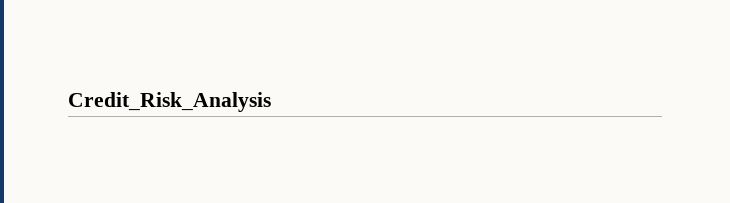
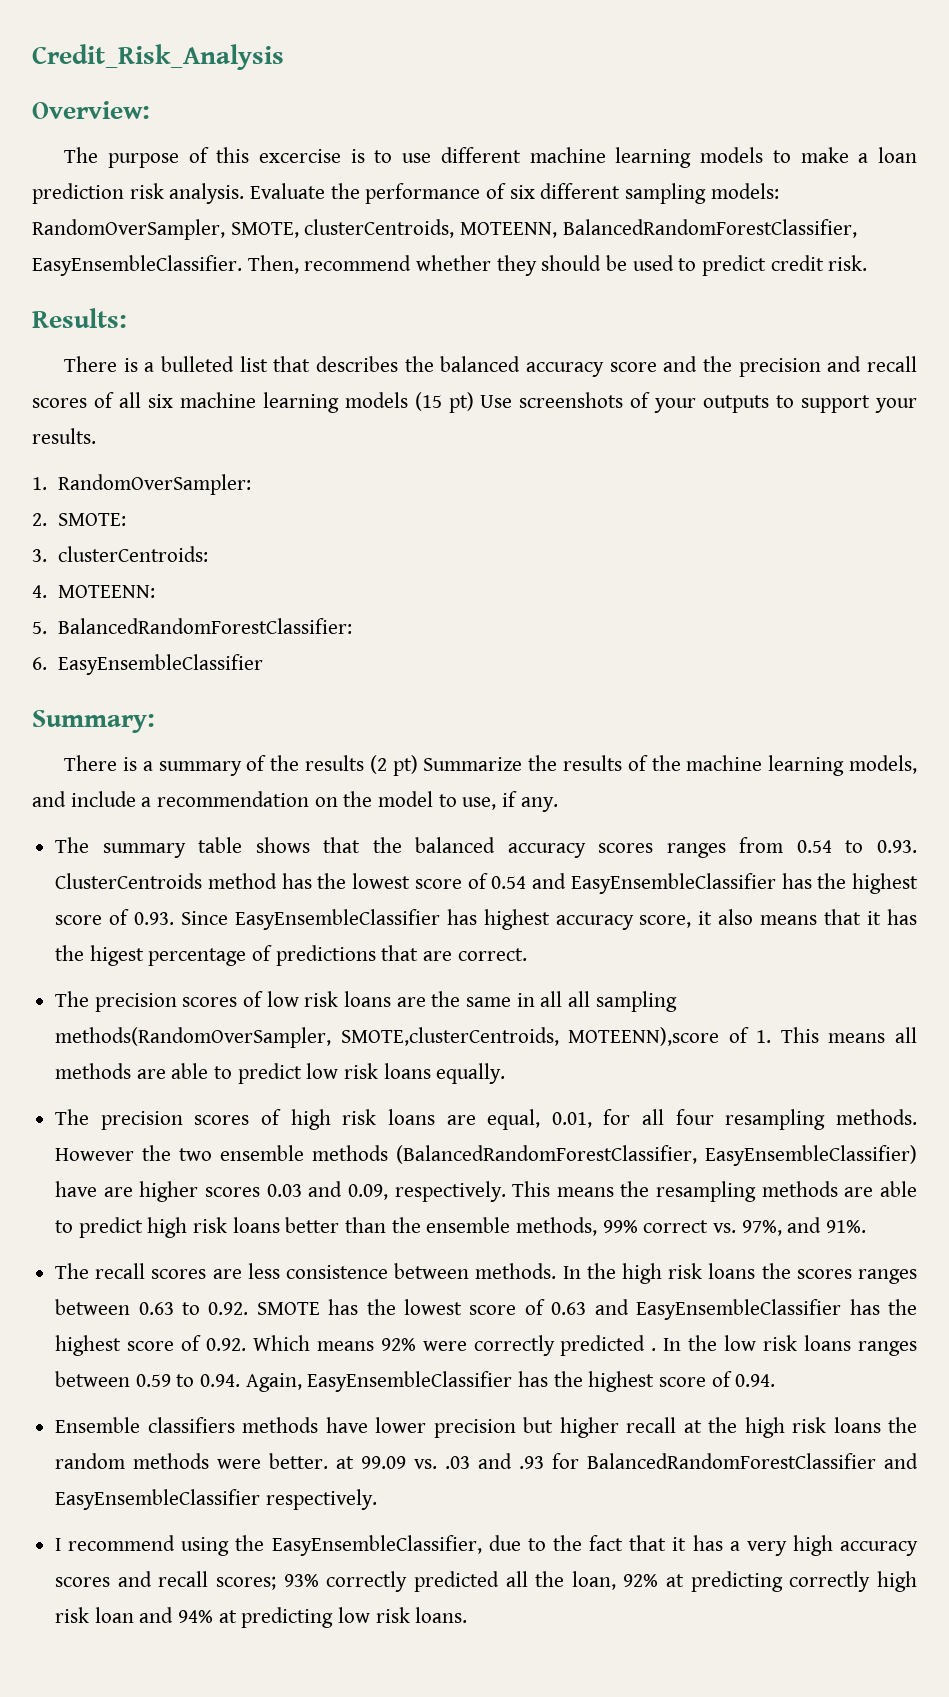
+ Overview:
+ The purpose of this excercise is to use different machine learning models to make a loan prediction risk analysis. Evaluate the performance of six different sampling models: RandomOverSampler, SMOTE, clusterCentroids, MOTEENN, BalancedRandomForestClassifier, EasyEnsembleClassifier. Then, recommend whether they should be used to predict credit risk.
+ Results:
+ There is a bulleted list that describes the balanced accuracy score and the precision and recall scores of all six machine learning models (15 pt) Use screenshots of your outputs to support your results.
+ 1. RandomOverSampler:
+ 2. SMOTE:
+ 3. clusterCentroids:
+ 4. MOTEENN:
+ 5. BalancedRandomForestClassifier:
+ 6. EasyEnsembleClassifier
+ Summary:
+ There is a summary of the results (2 pt) Summarize the results of the machine learning models, and include a recommendation on the model to use, if any.
+ The summary table shows that the balanced accuracy scores ranges from 0.54 to 0.93. ClusterCentroids method has the lowest score of 0.54 and EasyEnsembleClassifier has the highest score of 0.93. Since EasyEnsembleClassifier has highest accuracy score, it also means that it has the higest percentage of predictions that are correct.
+ The precision scores of low risk loans are the same in all all sampling methods(RandomOverSampler, SMOTE,clusterCentroids, MOTEENN),score of 1. This means all methods are able to predict low risk loans equally.
+ The precision scores of high risk loans are equal, 0.01, for all four resampling methods. However the two ensemble methods (BalancedRandomForestClassifier, EasyEnsembleClassifier) have are higher scores 0.03 and 0.09, respectively. This means the resampling methods are able to predict high risk loans better than the ensemble methods, 99% correct vs. 97%, and 91%.
+ The recall scores are less consistence between methods. In the high risk loans the scores ranges between 0.63 to 0.92. SMOTE has the lowest score of 0.63 and EasyEnsembleClassifier has the highest score of 0.92. Which means 92% were correctly predicted . In the low risk loans ranges between 0.59 to 0.94. Again, EasyEnsembleClassifier has the highest score of 0.94.
+ Ensemble classifiers methods have lower precision but higher recall at the high risk loans the random methods were better. at 99.09 vs. .03 and .93 for BalancedRandomForestClassifier and EasyEnsembleClassifier respectively.
+ I recommend using the EasyEnsembleClassifier, due to the fact that it has a very high accuracy scores and recall scores; 93% correctly predicted all the loan, 92% at predicting correctly high risk loan and 94% at predicting low risk loans.

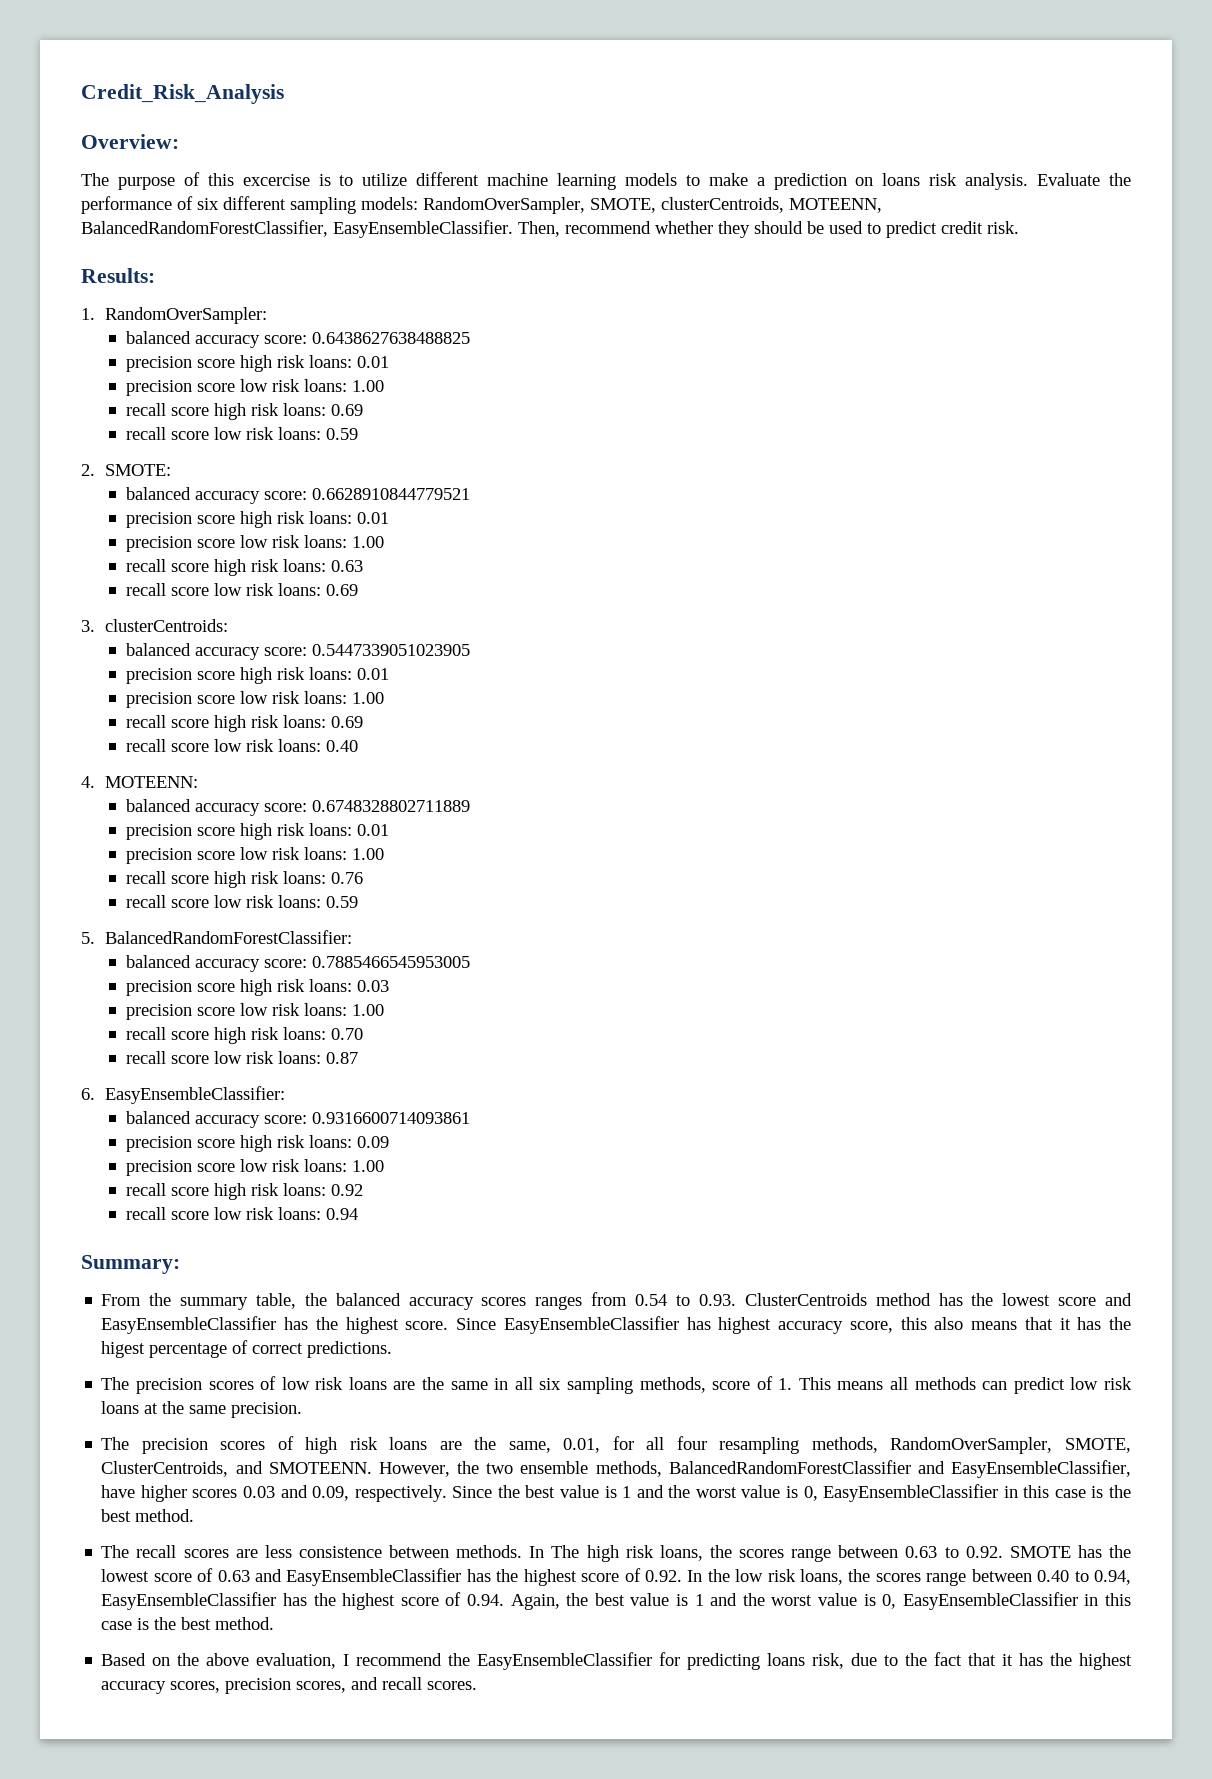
- The purpose of this excercise is to use different machine learning models to make a loan prediction risk analysis.
+ The purpose of this excercise is to utilize different machine learning models to make a prediction on loans risk analysis.
- There is a bulleted list that describes the balanced accuracy score and the precision and recall scores of all six machine learning models (15 pt) Use screenshots of your outputs to support your results.
  1. RandomOverSampler:
+ balanced accuracy score: 0.6438627638488825
+ precision score high risk loans: 0.01
+ precision score low risk loans: 1.00
+ recall score high risk loans: 0.69
+ recall score low risk loans: 0.59
  2. SMOTE:
+ balanced accuracy score: 0.6628910844779521
+ precision score high risk loans: 0.01
+ precision score low risk loans: 1.00
+ recall score high risk loans: 0.63
+ recall score low risk loans: 0.69
  3. clusterCentroids:
+ balanced accuracy score: 0.5447339051023905
+ precision score high risk loans: 0.01
+ precision score low risk loans: 1.00
+ recall score high risk loans: 0.69
+ recall score low risk loans: 0.40
  4. MOTEENN:
+ balanced accuracy score: 0.6748328802711889
+ precision score high risk loans: 0.01
+ precision score low risk loans: 1.00
+ recall score high risk loans: 0.76
+ recall score low risk loans: 0.59
  5. BalancedRandomForestClassifier:
- 6. EasyEnsembleClassifier
+ balanced accuracy score: 0.7885466545953005
+ precision score high risk loans: 0.03
+ precision score low risk loans: 1.00
+ recall score high risk loans: 0.70
+ recall score low risk loans: 0.87
+ 6. EasyEnsembleClassifier:
+ balanced accuracy score: 0.9316600714093861
+ precision score high risk loans: 0.09
+ precision score low risk loans: 1.00
+ recall score high risk loans: 0.92
+ recall score low risk loans: 0.94
  Summary:
- There is a summary of the results (2 pt) Summarize the results of the machine learning models, and include a recommendation on the model to use, if any.
- The summary table shows that the balanced accuracy scores ranges from 0.54 to 0.93. ClusterCentroids method has the lowest score of 0.54 and EasyEnsembleClassifier has the highest score of 0.93. Since EasyEnsembleClassifier has highest accuracy score, it also means that it has the higest percentage of predictions that are correct.
+ From the summary table, the balanced accuracy scores ranges from 0.54 to 0.93. ClusterCentroids method has the lowest score and EasyEnsembleClassifier has the highest score. Since EasyEnsembleClassifier has highest accuracy score, this also means that it has the higest percentage of correct predictions.
- The precision scores of low risk loans are the same in all all sampling methods(RandomOverSampler, SMOTE,clusterCentroids, MOTEENN),score of 1. This means all methods are able to predict low risk loans equally.
+ The precision scores of low risk loans are the same in all six sampling methods, score of 1. This means all methods can predict low risk loans at the same precision.
- The precision scores of high risk loans are equal, 0.01, for all four resampling methods. However the two ensemble methods (BalancedRandomForestClassifier, EasyEnsembleClassifier) have are higher scores 0.03 and 0.09, respectively.
+ The precision scores of high risk loans are the same, 0.01, for all four resampling methods, RandomOverSampler, SMOTE, ClusterCentroids, and SMOTEENN. However, the two ensemble methods, BalancedRandomForestClassifier and EasyEnsembleClassifier, have higher scores 0.03 and 0.09, respectively.
- This means the resampling methods are able to predict high risk loans better than the ensemble methods, 99% correct vs. 97%, and 91%.
+ Since the best value is 1 and the worst value is 0, EasyEnsembleClassifier in this case is the best method.
- In the high risk loans the scores ranges between 0.63 to 0.92. SMOTE has the lowest score of 0.63 and EasyEnsembleClassifier has the highest score of 0.92. Which means 92% were correctly predicted . In the low risk loans ranges between 0.59 to 0.94. Again, EasyEnsembleClassifier has the highest score of 0.94.
- Ensemble classifiers methods have lower precision but higher recall at the high risk loans the random methods were better. at 99.09 vs. .03 and .93 for BalancedRandomForestClassifier and EasyEnsembleClassifier respectively.
- I recommend using the EasyEnsembleClassifier, due to the fact that it has a very high accuracy scores and recall scores; 93% correctly predicted all the loan, 92% at predicting correctly high risk loan and 94% at predicting low risk loans.
+ In The high risk loans, the scores range between 0.63 to 0.92. SMOTE has the lowest score of 0.63 and EasyEnsembleClassifier has the highest score of 0.92. In the low risk loans, the scores range between 0.40 to 0.94, EasyEnsembleClassifier has the highest score of 0.94. Again, the best value is 1 and the worst value is 0, EasyEnsembleClassifier in this case is the best method.
+ Based on the above evaluation, I recommend the EasyEnsembleClassifier for predicting loans risk, due to the fact that it has the highest accuracy scores, precision scores, and recall scores.

